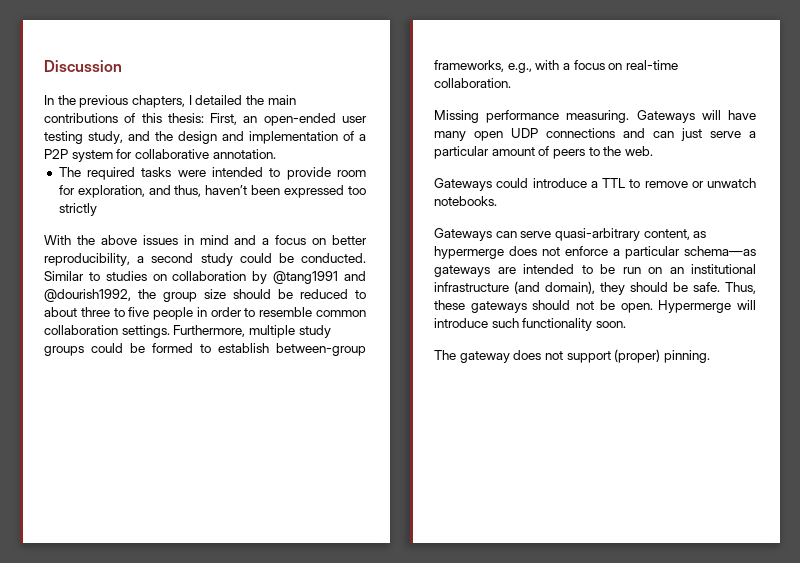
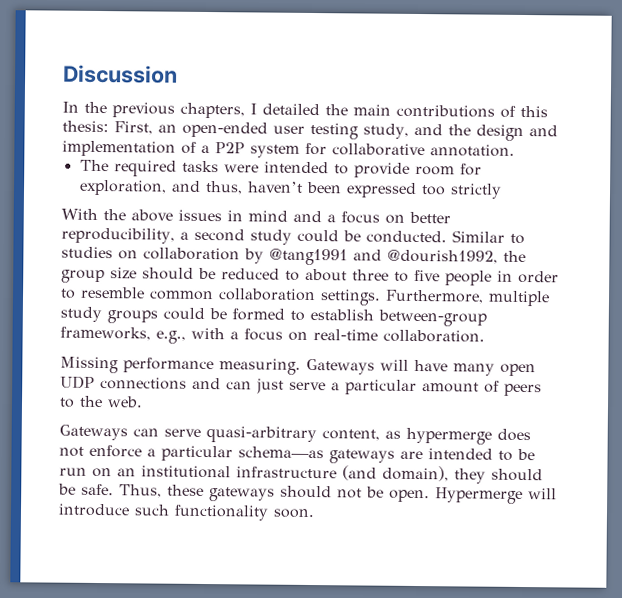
- Gateways could introduce a TTL to remove or unwatch notebooks.
- The gateway does not support (proper) pinning.

